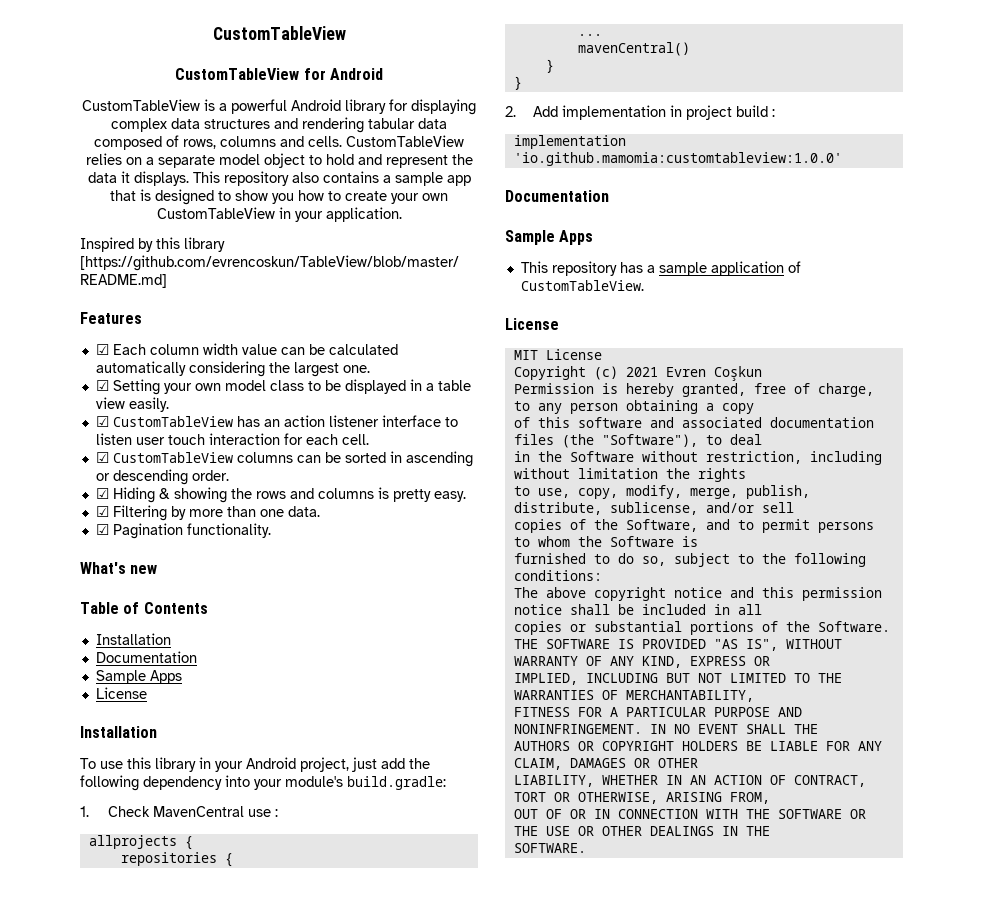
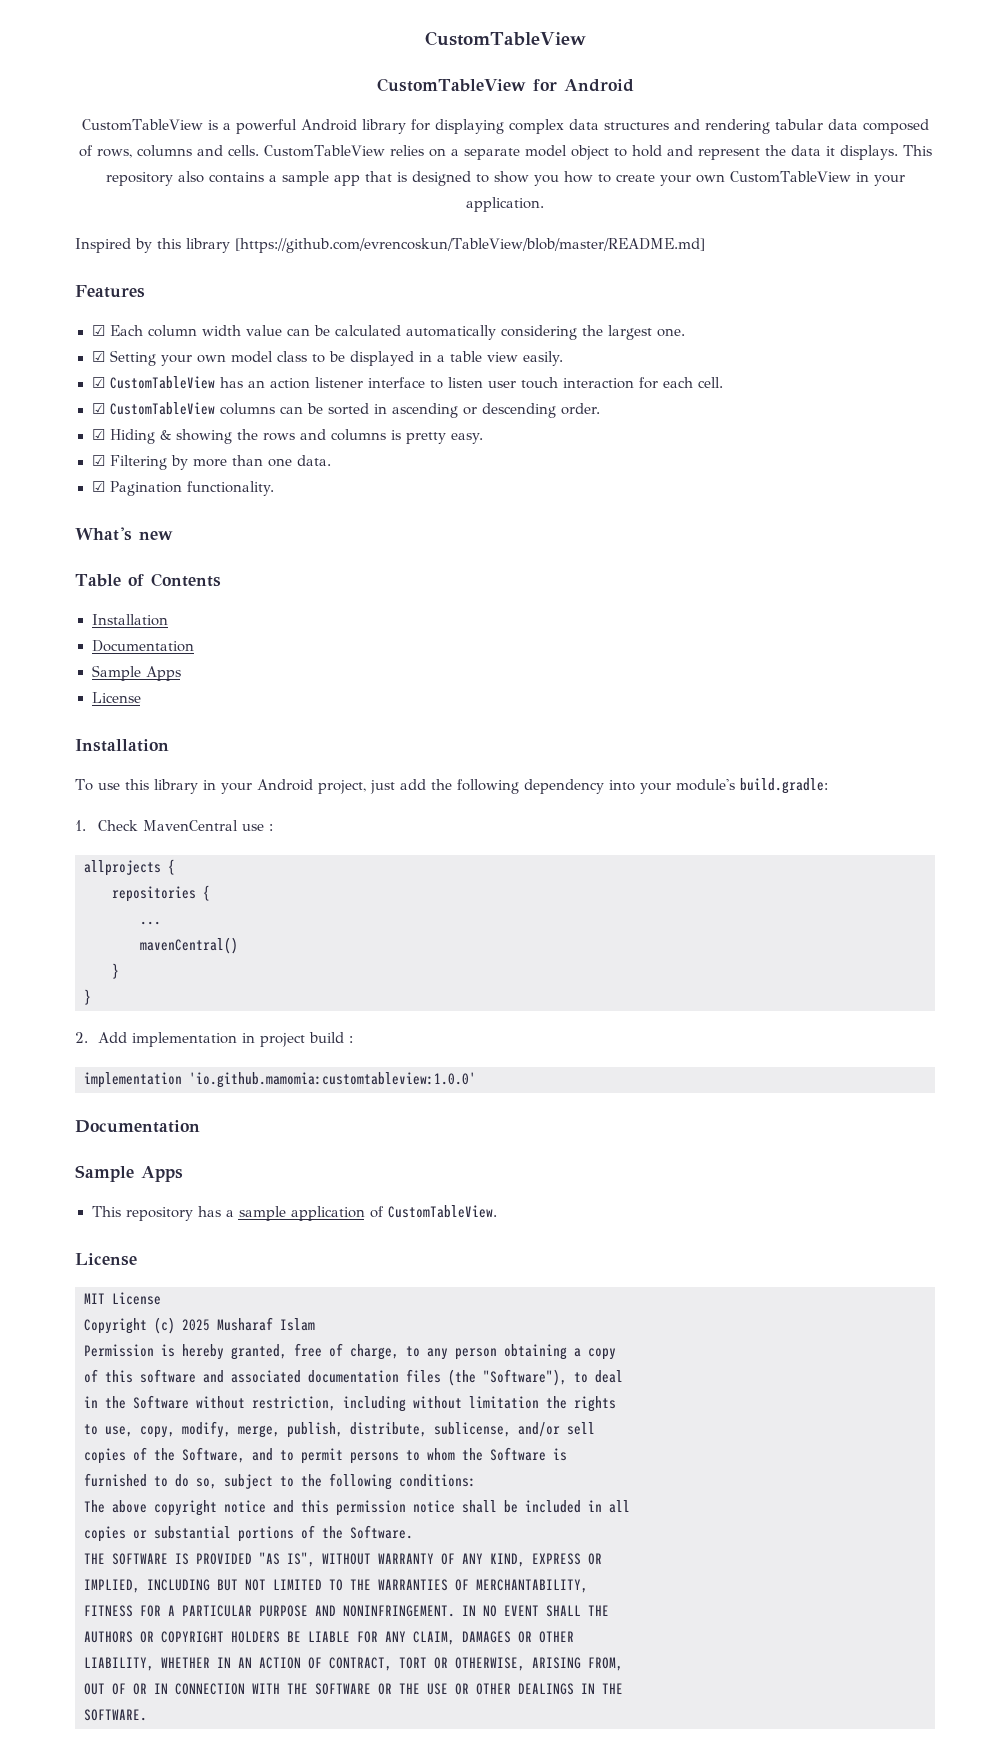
- Copyright (c) 2021 Evren Coşkun
+ Copyright (c) 2025 Musharaf Islam

